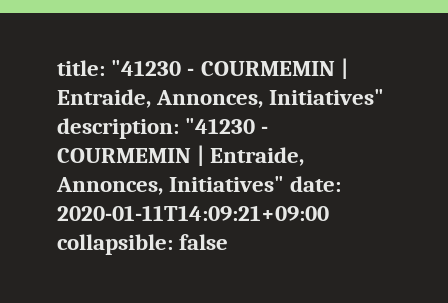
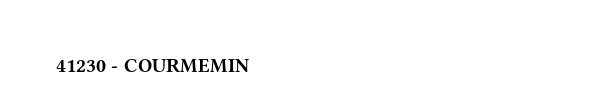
- title: "41230 - COURMEMIN | Entraide, Annonces, Initiatives" description: "41230 - COURMEMIN | Entraide, Annonces, Initiatives" date: 2020-01-11T14:09:21+09:00 collapsible: false
+ 41230 - COURMEMIN

